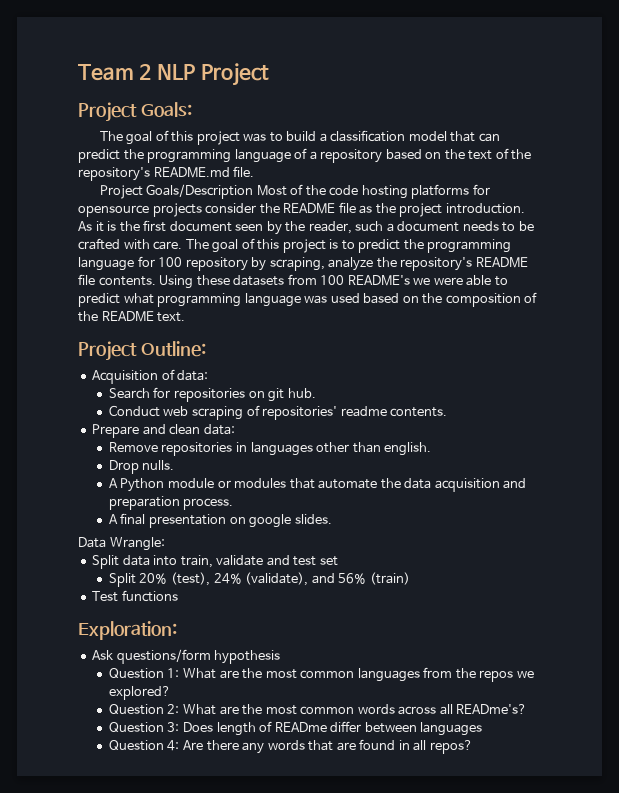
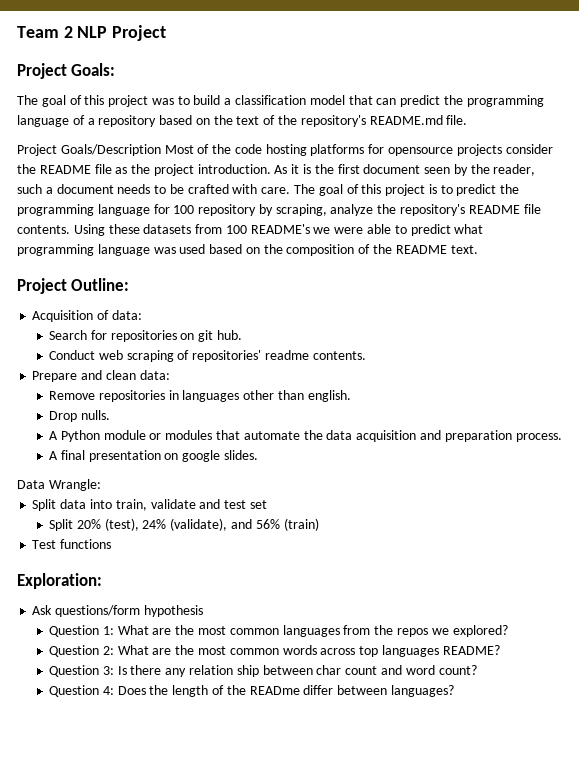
- Question 2: What are the most common words across all READme's?
+ Question 2: What are the most common words across top languages README?
- Question 3: Does length of READme differ between languages
- Question 4: Are there any words that are found in all repos?
+ Question 3: Is there any relation ship between char count and word count?
+ Question 4: Does the length of the READme differ between languages?

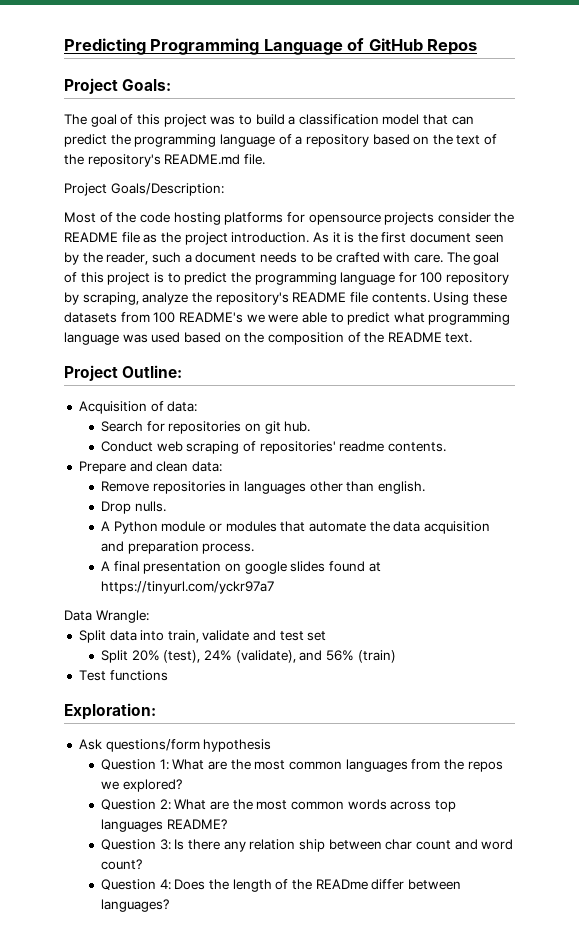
- Team 2 NLP Project
+ Predicting Programming Language of GitHub Repos
- Project Goals/Description Most of the code hosting platforms for opensource projects consider the README file as the project introduction.
+ Project Goals/Description:
+ Most of the code hosting platforms for opensource projects consider the README file as the project introduction.
- A final presentation on google slides.
+ A final presentation on google slides found at https://tinyurl.com/yckr97a7

